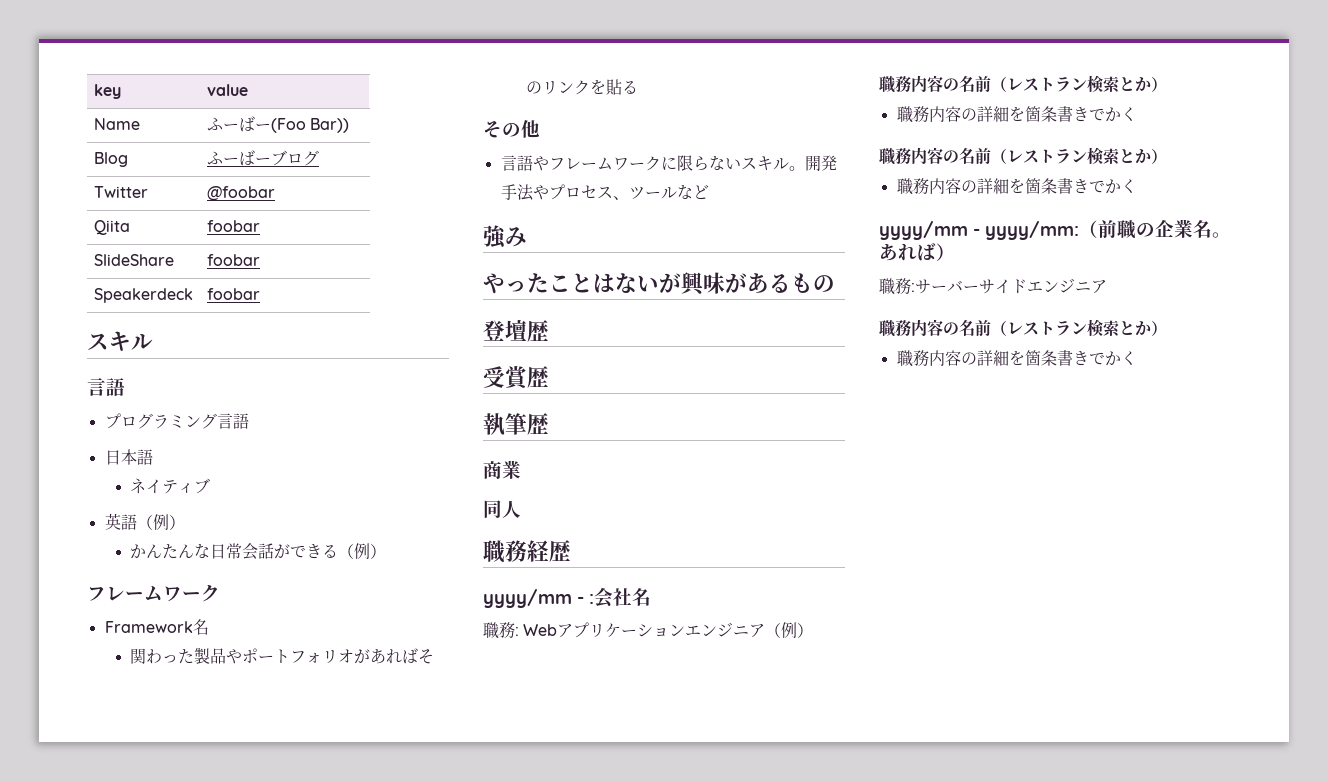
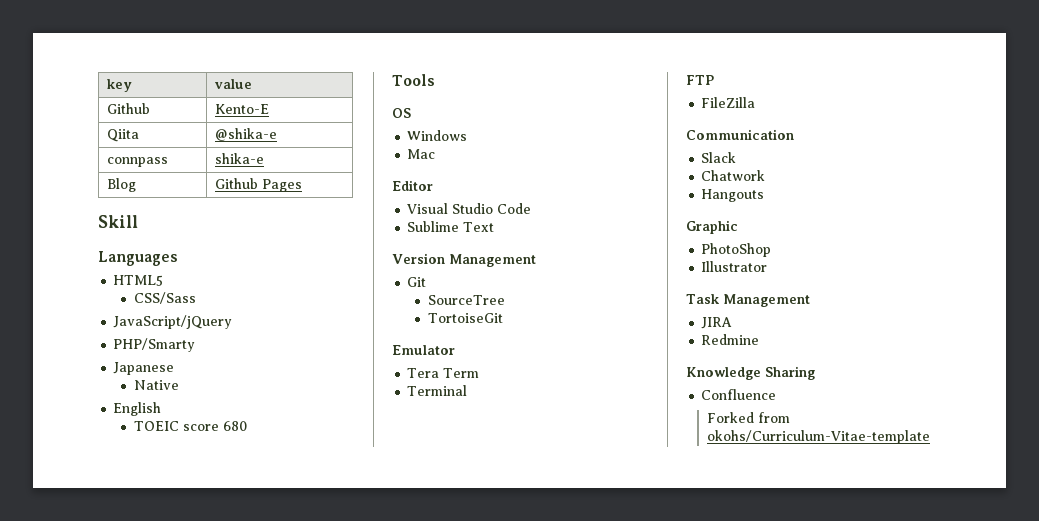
- Name | ふーばー(Foo Bar))
- Blog | ふーばーブログ
- Twitter | @foobar
- Qiita | foobar
- SlideShare | foobar
- Speakerdeck | foobar
- スキル
- 言語
- プログラミング言語
- 日本語
- ネイティブ
- 英語（例）
- かんたんな日常会話ができる（例）
- フレームワーク
- Framework名
- 関わった製品やポートフォリオがあればそのリンクを貼る
- その他
- 言語やフレームワークに限らないスキル。開発手法やプロセス、ツールなど
- 強み
- やったことはないが興味があるもの
- 登壇歴
- 受賞歴
- 執筆歴
- 商業
- 同人
- 職務経歴
- yyyy/mm - :会社名
- 職務: Webアプリケーションエンジニア（例）
- 職務内容の名前（レストラン検索とか）
- 職務内容の詳細を箇条書きでかく
- 職務内容の名前（レストラン検索とか）
- 職務内容の詳細を箇条書きでかく
- yyyy/mm - yyyy/mm:（前職の企業名。あれば）
- 職務:サーバーサイドエンジニア
- 職務内容の名前（レストラン検索とか）
- 職務内容の詳細を箇条書きでかく
+ Github | Kento-E
+ Qiita | @shika-e
+ connpass | shika-e
+ Blog | Github Pages
+ Skill
+ Languages
+ HTML5
+ CSS/Sass
+ JavaScript/jQuery
+ PHP/Smarty
+ Japanese
+ Native
+ English
+ TOEIC score 680
+ Tools
+ OS
+ Windows
+ Mac
+ Editor
+ Visual Studio Code
+ Sublime Text
+ Version Management
+ Git
+ SourceTree
+ TortoiseGit
+ Emulator
+ Tera Term
+ Terminal
+ FTP
+ FileZilla
+ Communication
+ Slack
+ Chatwork
+ Hangouts
+ Graphic
+ PhotoShop
+ Illustrator
+ Task Management
+ JIRA
+ Redmine
+ Knowledge Sharing
+ Confluence
+ Forked from okohs/Curriculum-Vitae-template

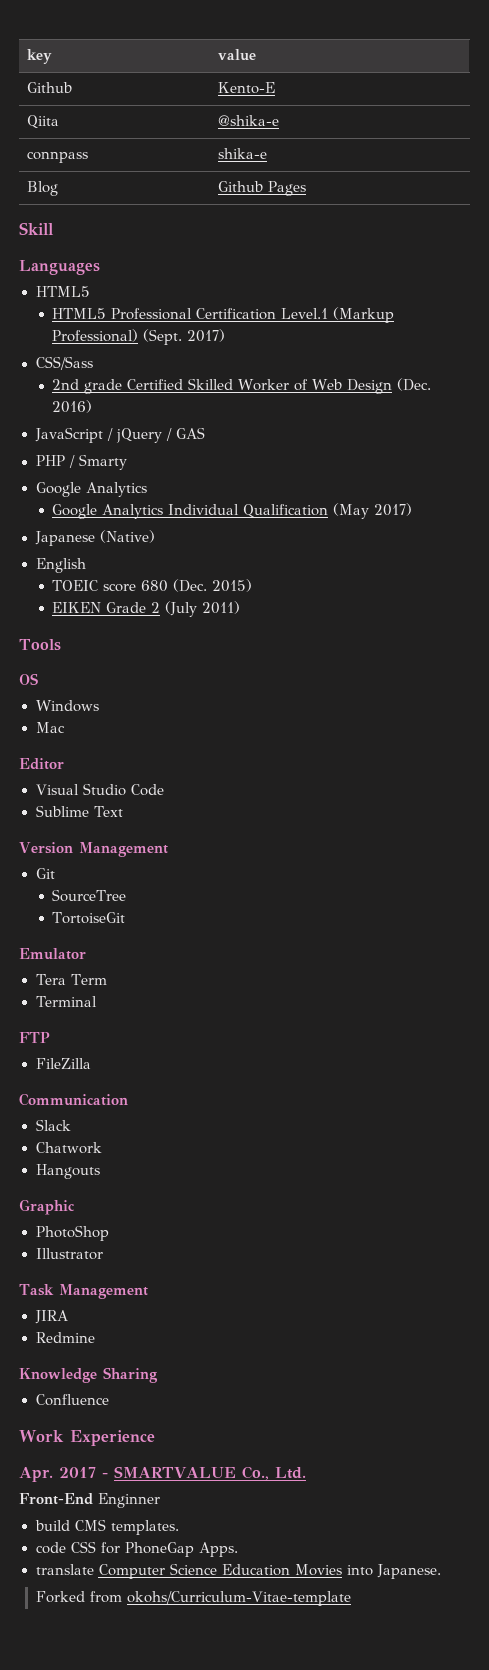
+ HTML5 Professional Certification Level.1 (Markup Professional) (Sept. 2017)
  CSS/Sass
- JavaScript/jQuery
- PHP/Smarty
+ 2nd grade Certified Skilled Worker of Web Design (Dec. 2016)
+ JavaScript / jQuery / GAS
+ PHP / Smarty
+ Google Analytics
+ Google Analytics Individual Qualification (May 2017)
- Japanese
- Native
+ Japanese (Native)
- TOEIC score 680
+ TOEIC score 680 (Dec. 2015)
+ EIKEN Grade 2 (July 2011)
+ Work Experience
+ Apr. 2017 - SMARTVALUE Co., Ltd.
+ Front-End Enginner
+ build CMS templates.
+ code CSS for PhoneGap Apps.
+ translate Computer Science Education Movies into Japanese.

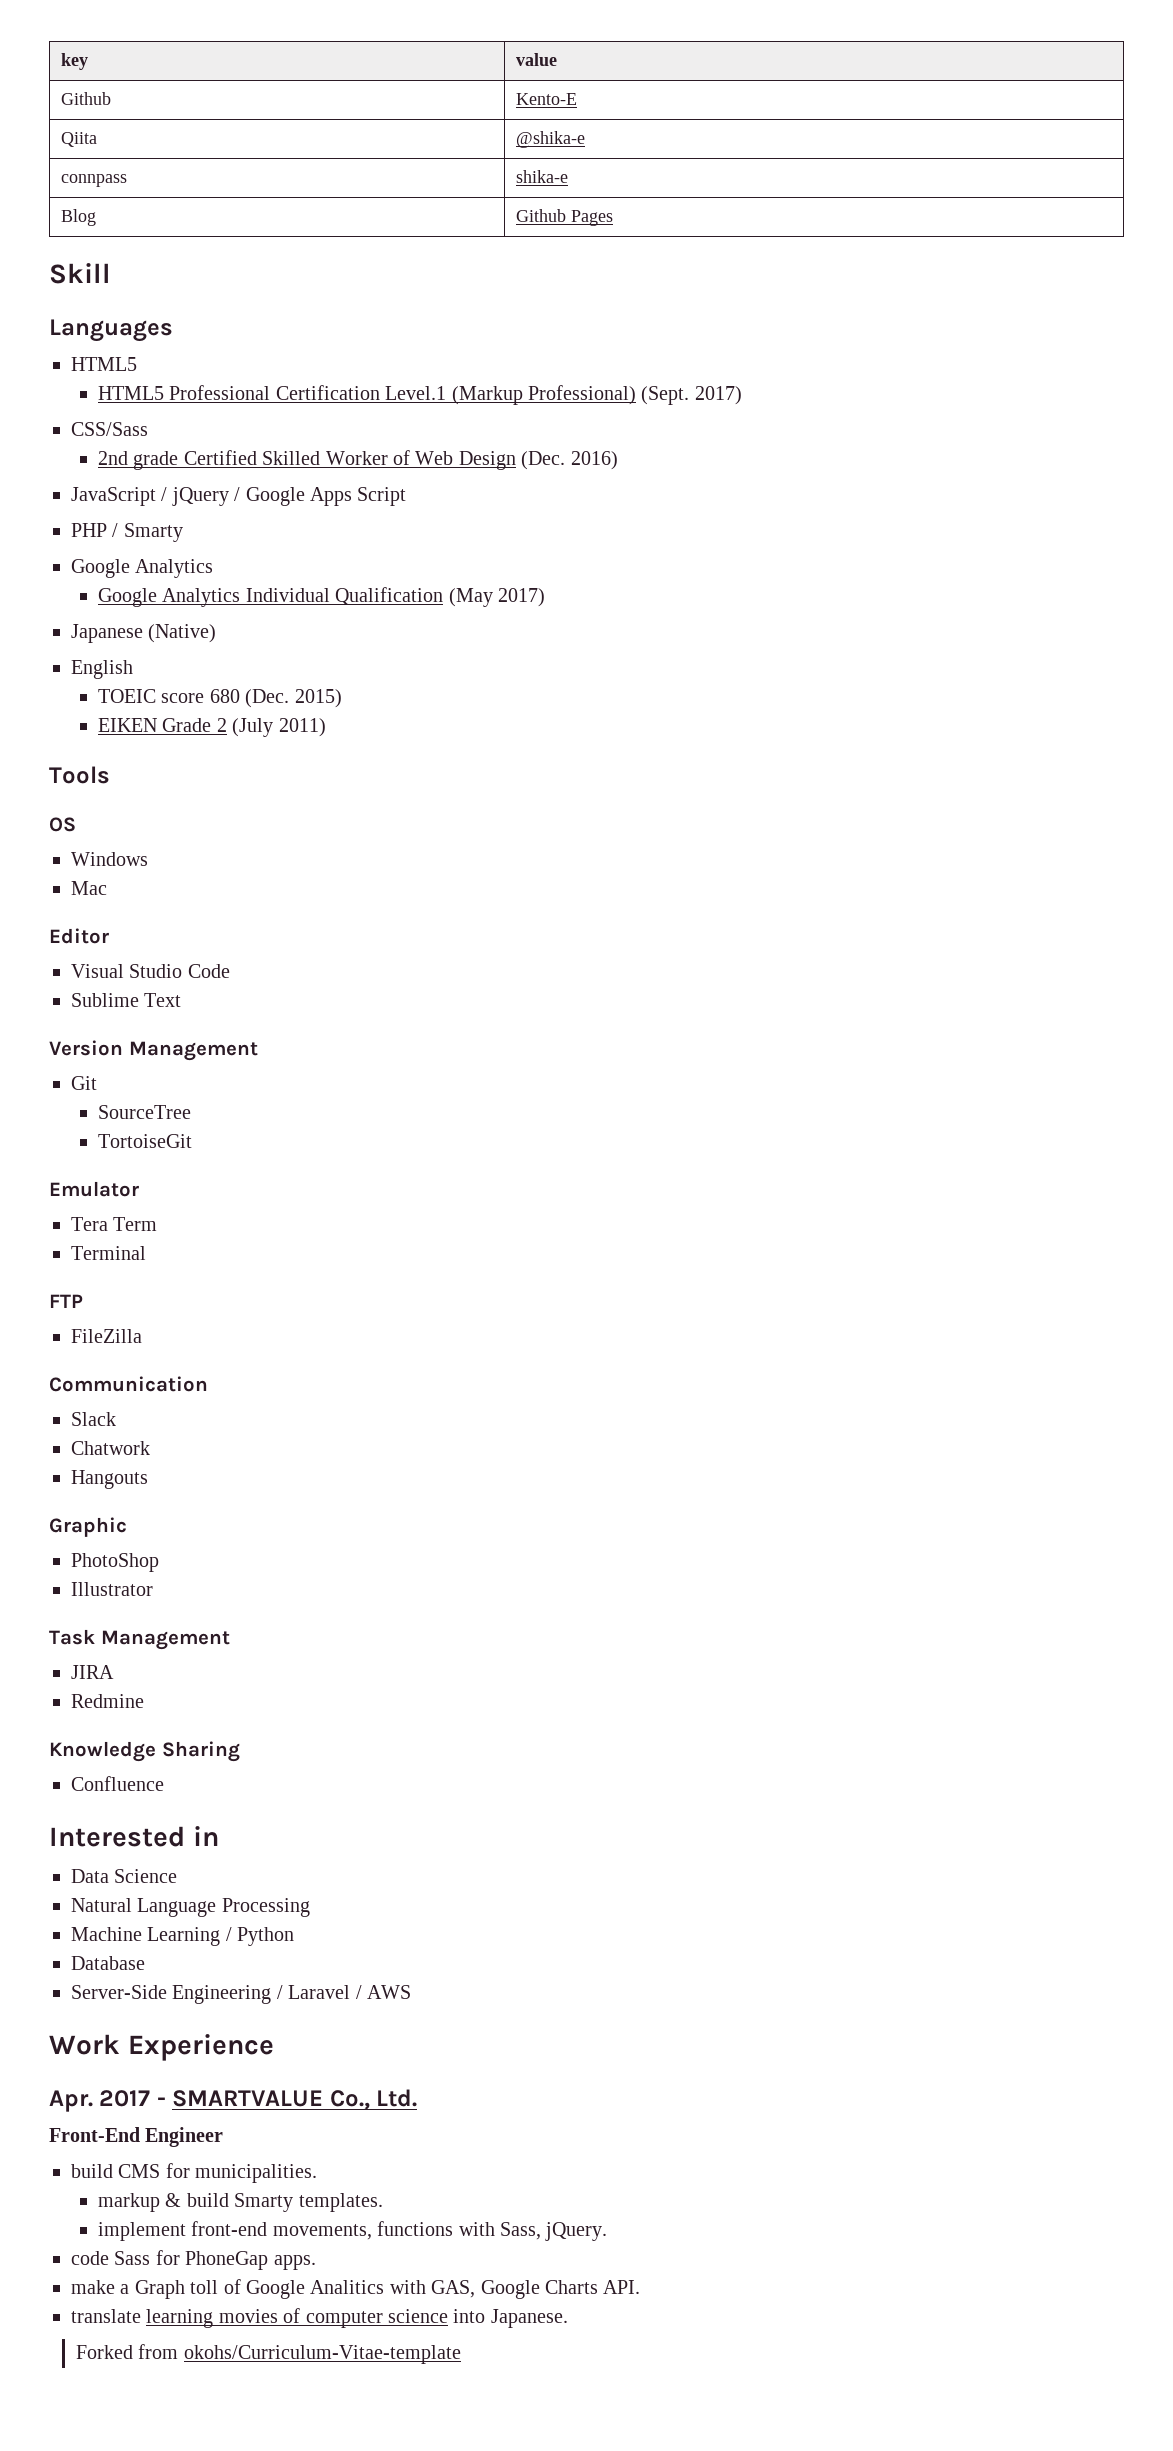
- JavaScript / jQuery / GAS
+ JavaScript / jQuery / Google Apps Script
+ Interested in
+ Data Science
+ Natural Language Processing
+ Machine Learning / Python
+ Database
+ Server-Side Engineering / Laravel / AWS
- Front-End Enginner
+ Front-End Engineer
- build CMS templates.
+ build CMS for municipalities.
+ markup & build Smarty templates.
+ implement front-end movements, functions with Sass, jQuery.
- code CSS for PhoneGap Apps.
- translate Computer Science Education Movies into Japanese.
+ code Sass for PhoneGap apps.
+ make a Graph toll of Google Analitics with GAS, Google Charts API.
+ translate learning movies of computer science into Japanese.

